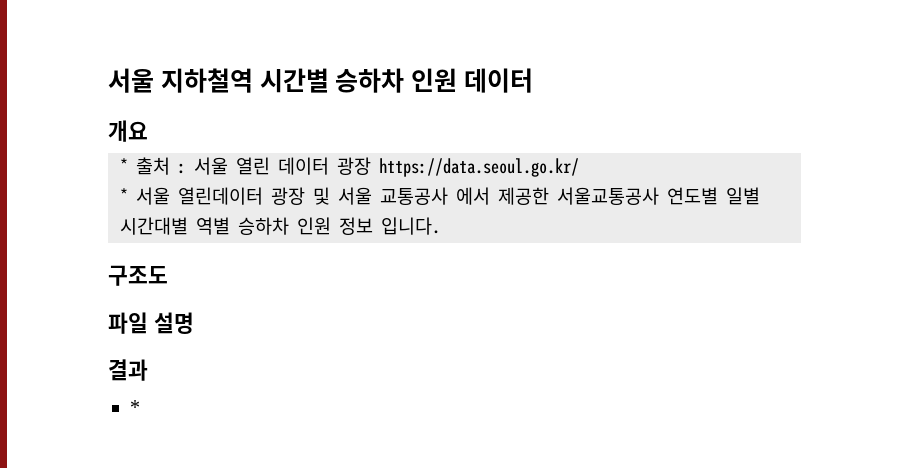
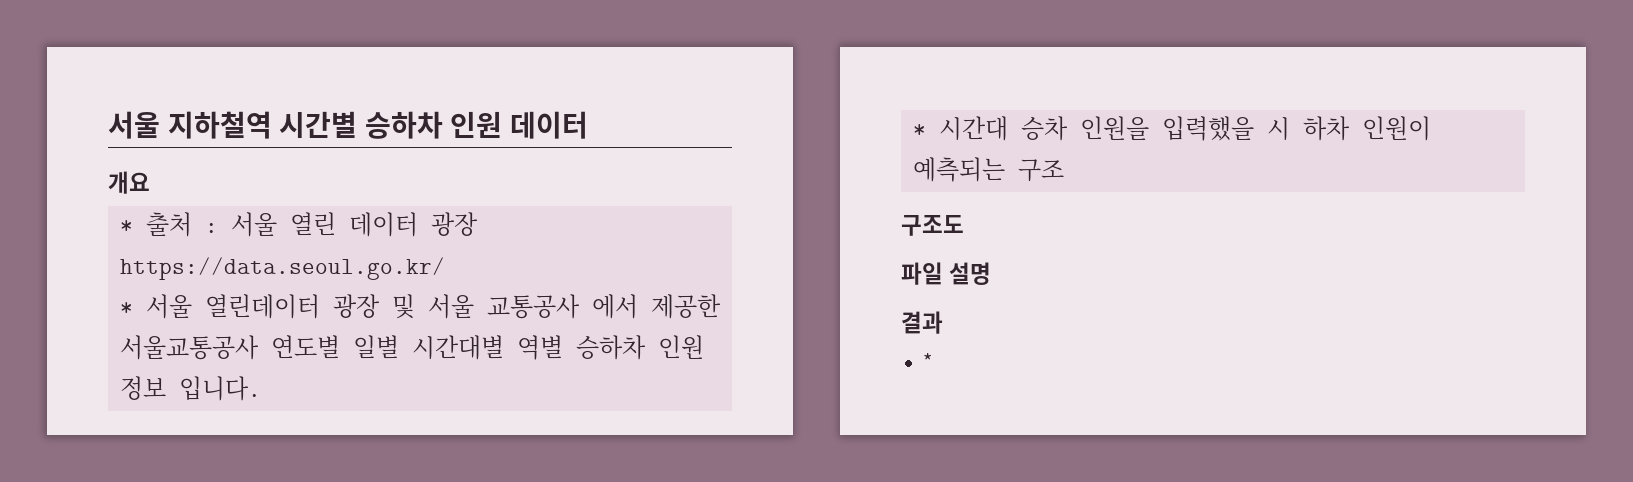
+ * 시간대 승차 인원을 입력했을 시 하차 인원이 예측되는 구조

